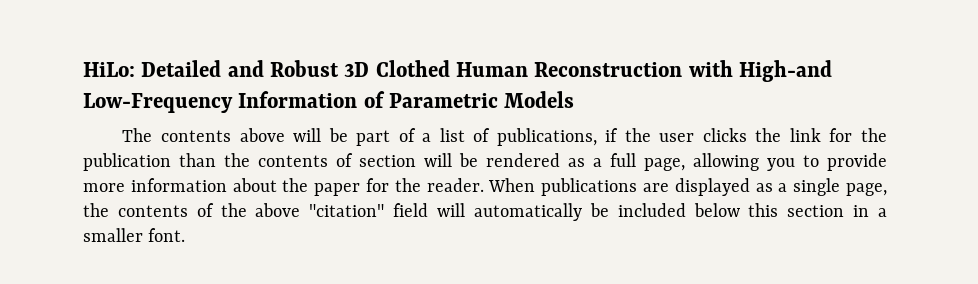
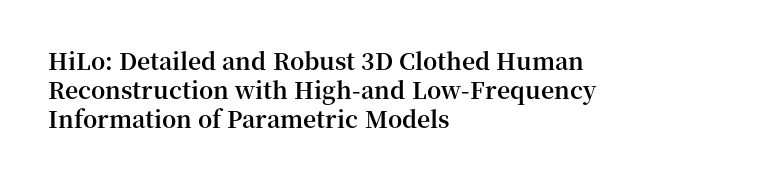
- The contents above will be part of a list of publications, if the user clicks the link for the publication than the contents of section will be rendered as a full page, allowing you to provide more information about the paper for the reader. When publications are displayed as a single page, the contents of the above "citation" field will automatically be included below this section in a smaller font.

